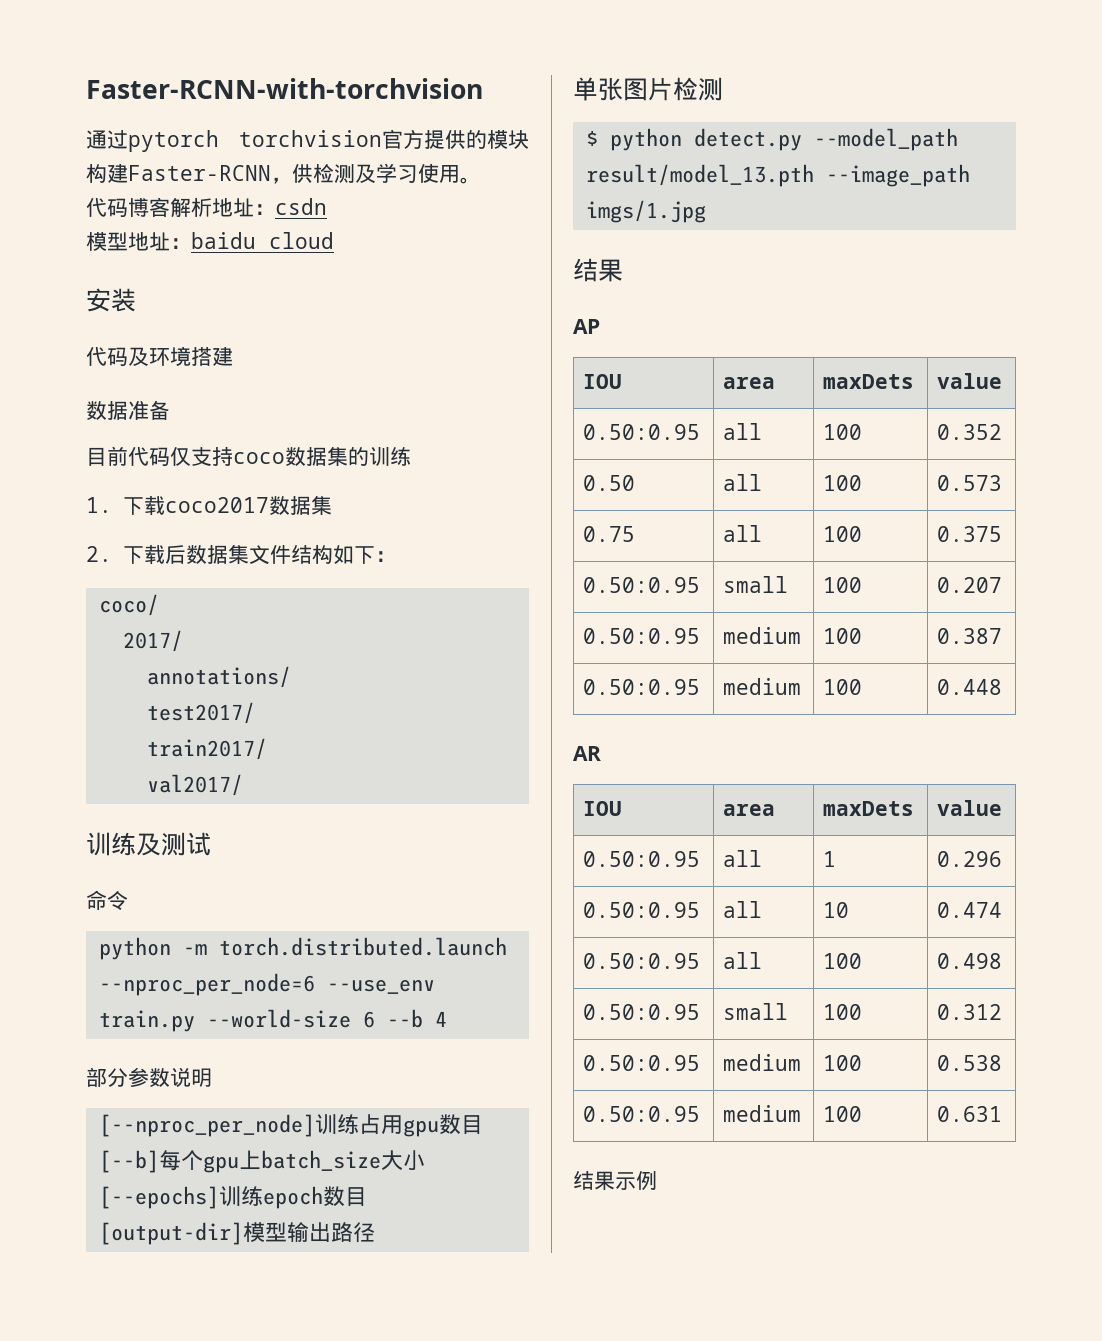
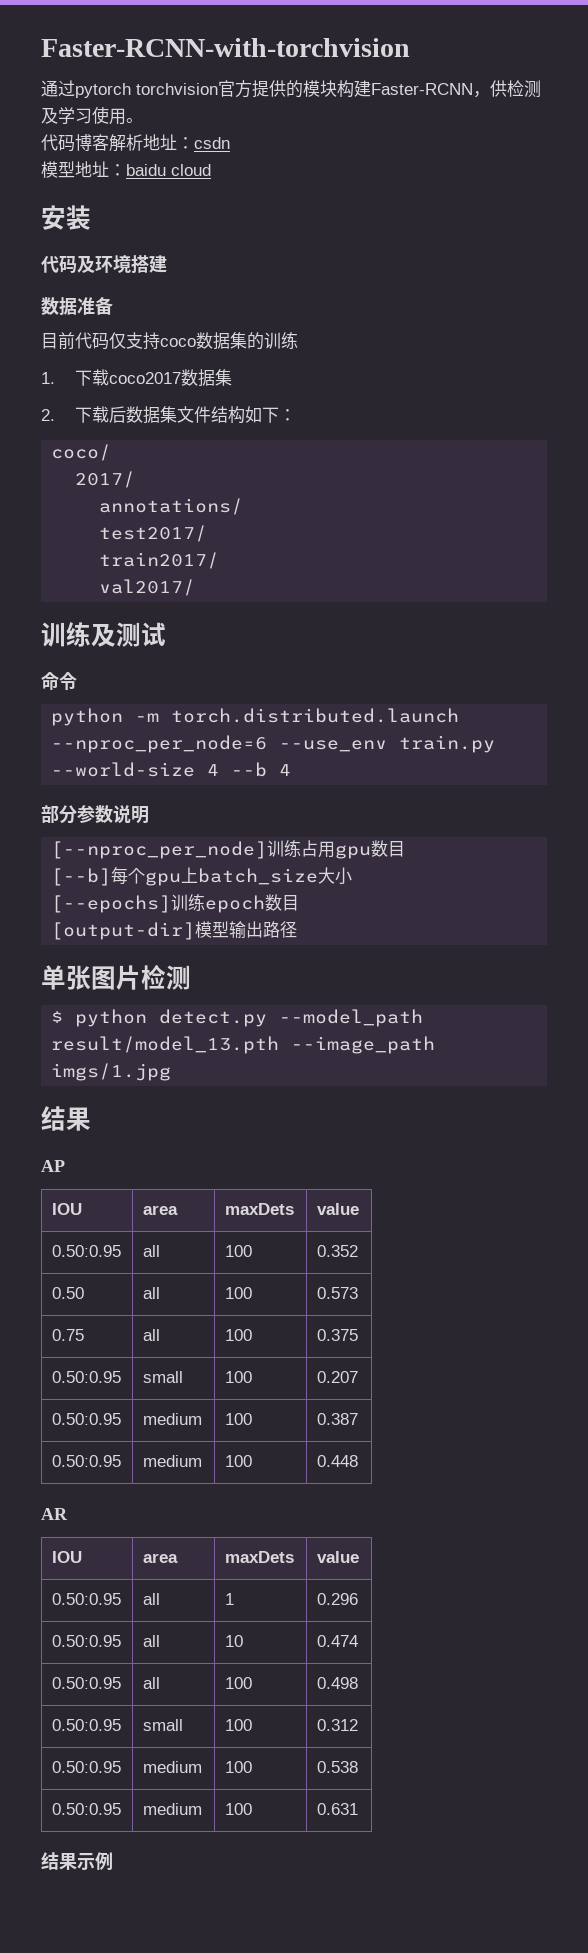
- python -m torch.distributed.launch --nproc_per_node=6 --use_env train.py --world-size 6 --b 4
+ python -m torch.distributed.launch --nproc_per_node=6 --use_env train.py --world-size 4 --b 4

